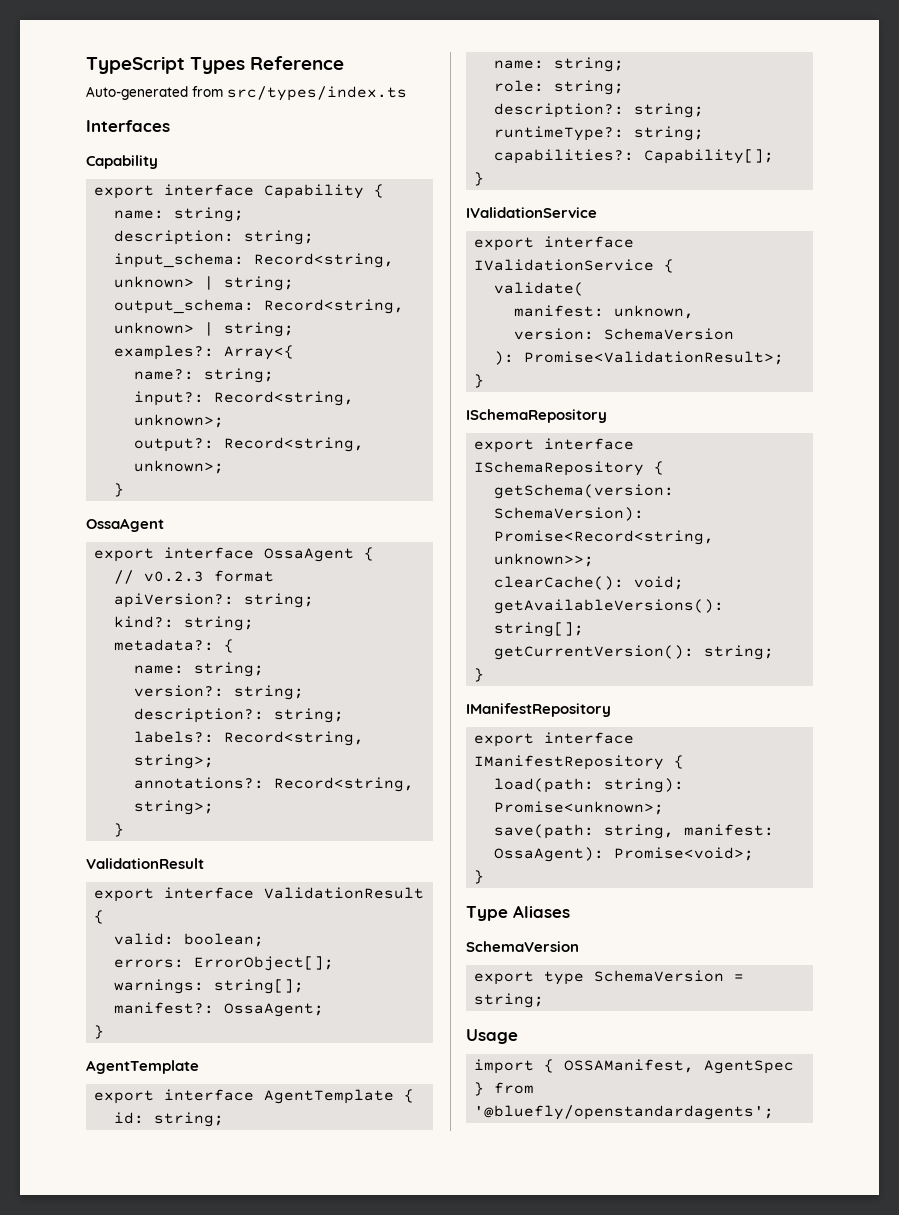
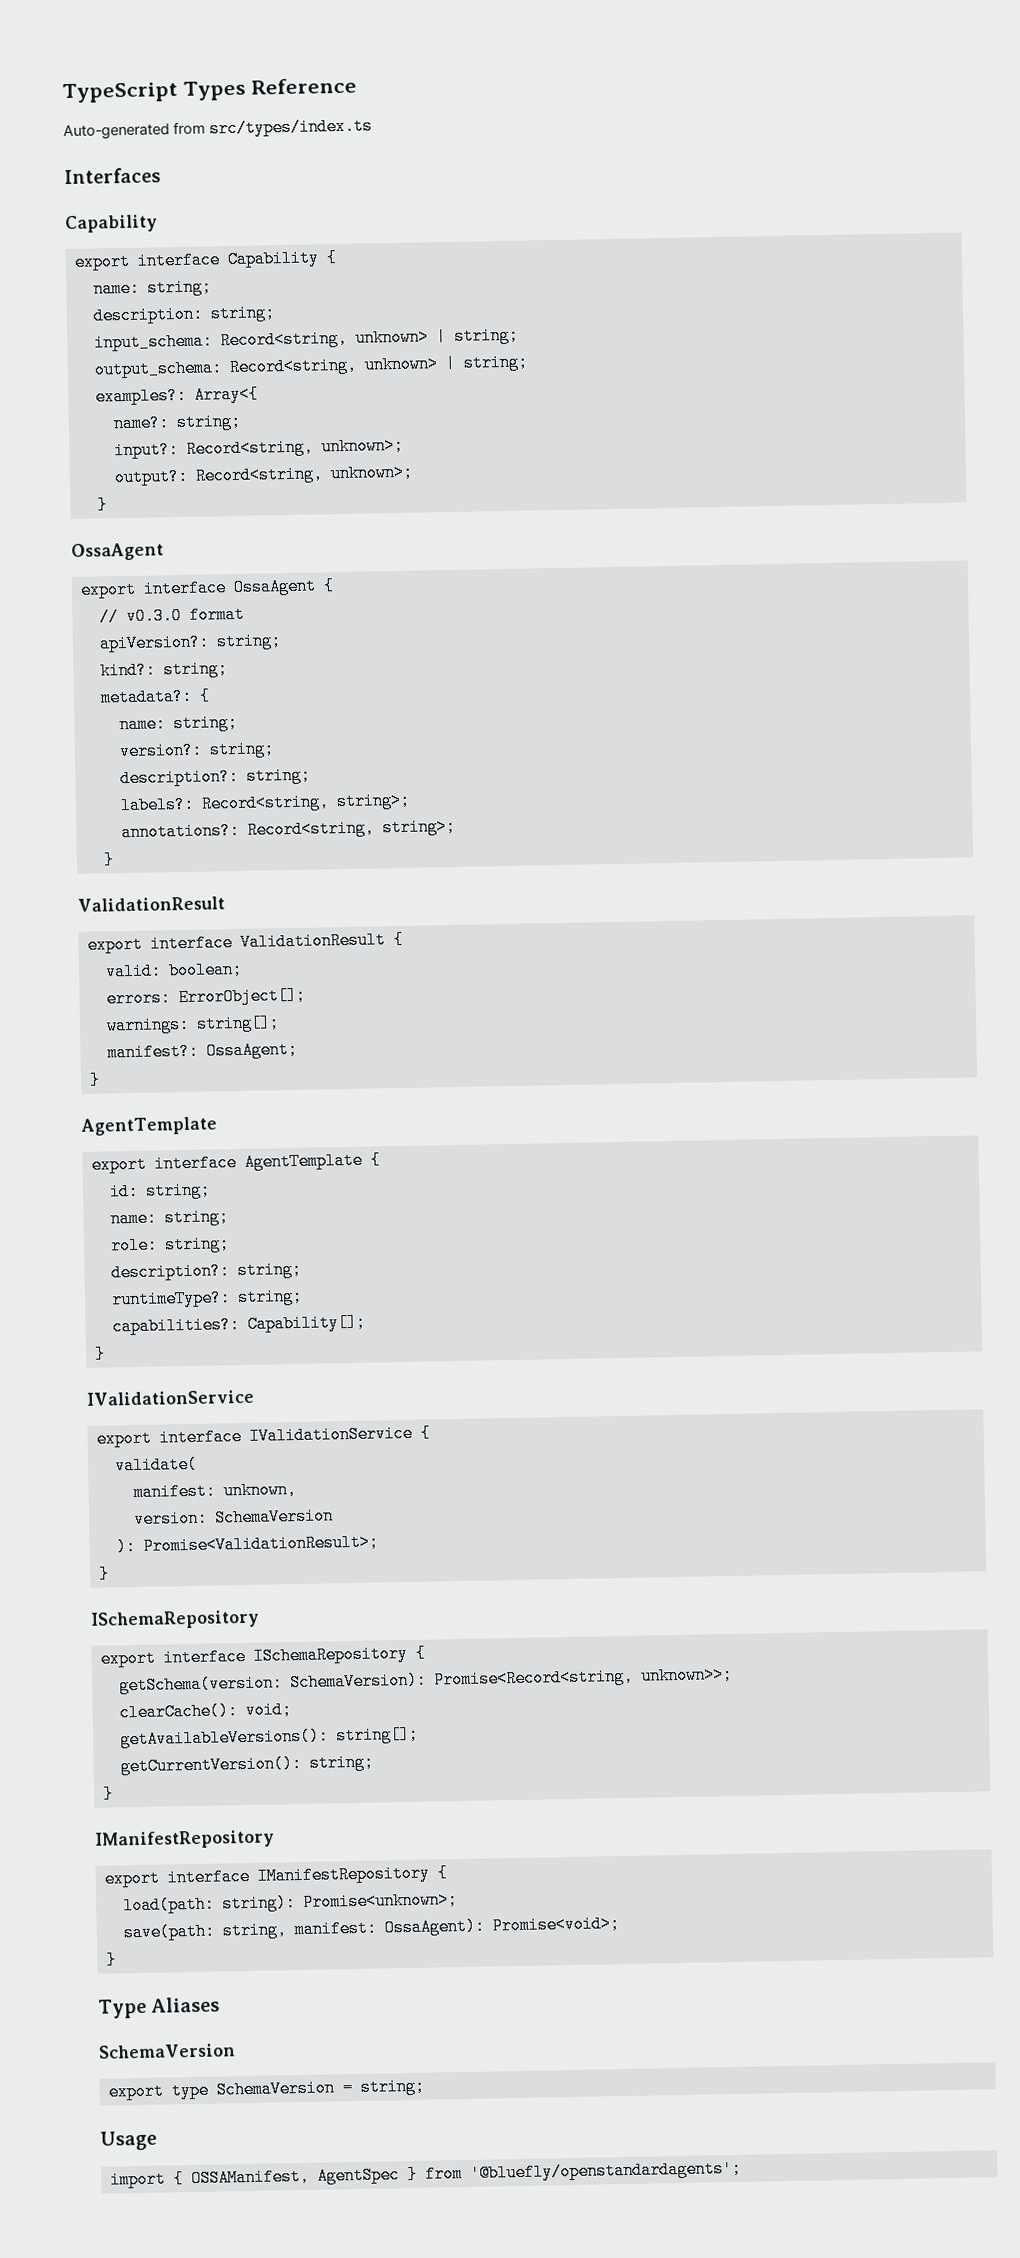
- // v0.2.3 format
+ // v0.3.0 format

